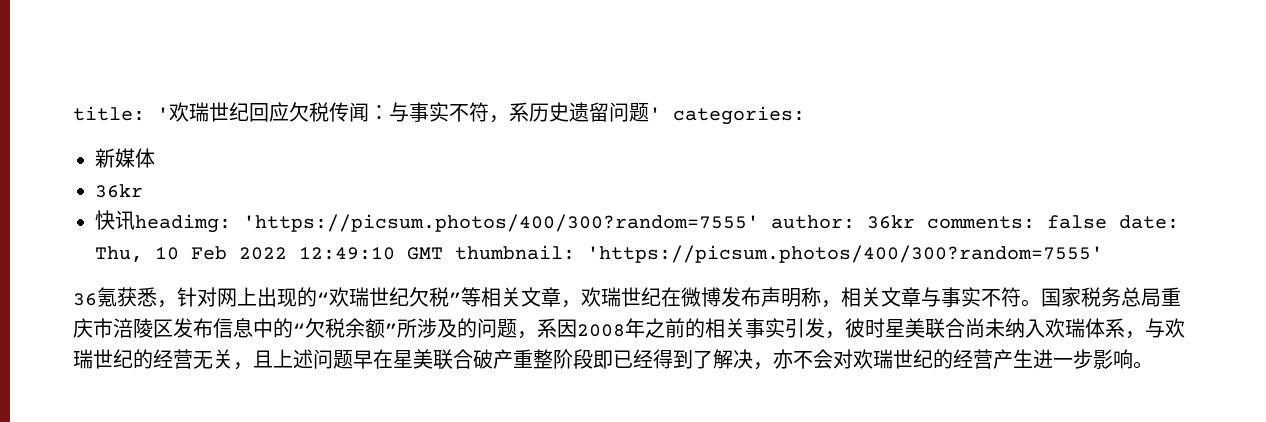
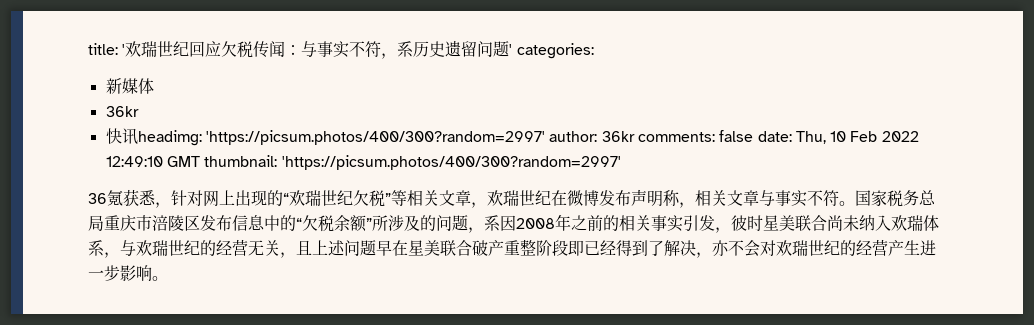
- 快讯headimg: 'https://picsum.photos/400/300?random=7555' author: 36kr comments: false date: Thu, 10 Feb 2022 12:49:10 GMT thumbnail: 'https://picsum.photos/400/300?random=7555'
+ 快讯headimg: 'https://picsum.photos/400/300?random=2997' author: 36kr comments: false date: Thu, 10 Feb 2022 12:49:10 GMT thumbnail: 'https://picsum.photos/400/300?random=2997'

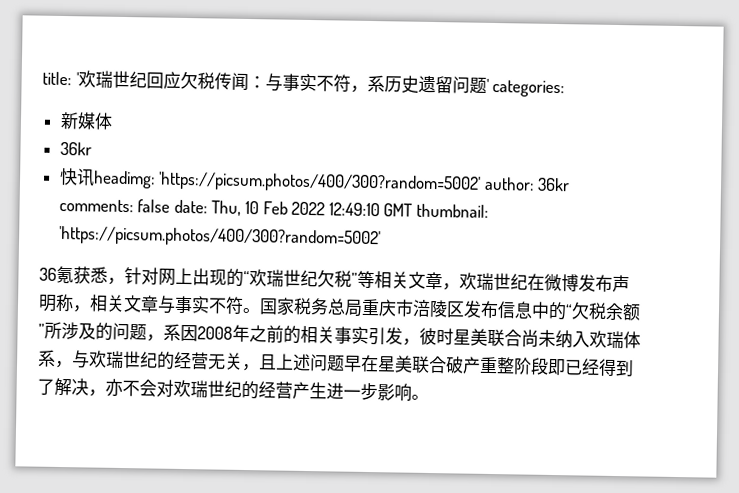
- 快讯headimg: 'https://picsum.photos/400/300?random=2997' author: 36kr comments: false date: Thu, 10 Feb 2022 12:49:10 GMT thumbnail: 'https://picsum.photos/400/300?random=2997'
+ 快讯headimg: 'https://picsum.photos/400/300?random=5002' author: 36kr comments: false date: Thu, 10 Feb 2022 12:49:10 GMT thumbnail: 'https://picsum.photos/400/300?random=5002'

